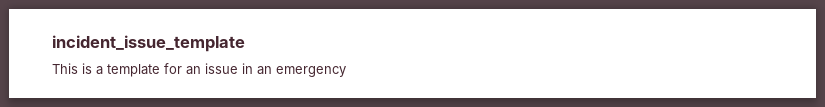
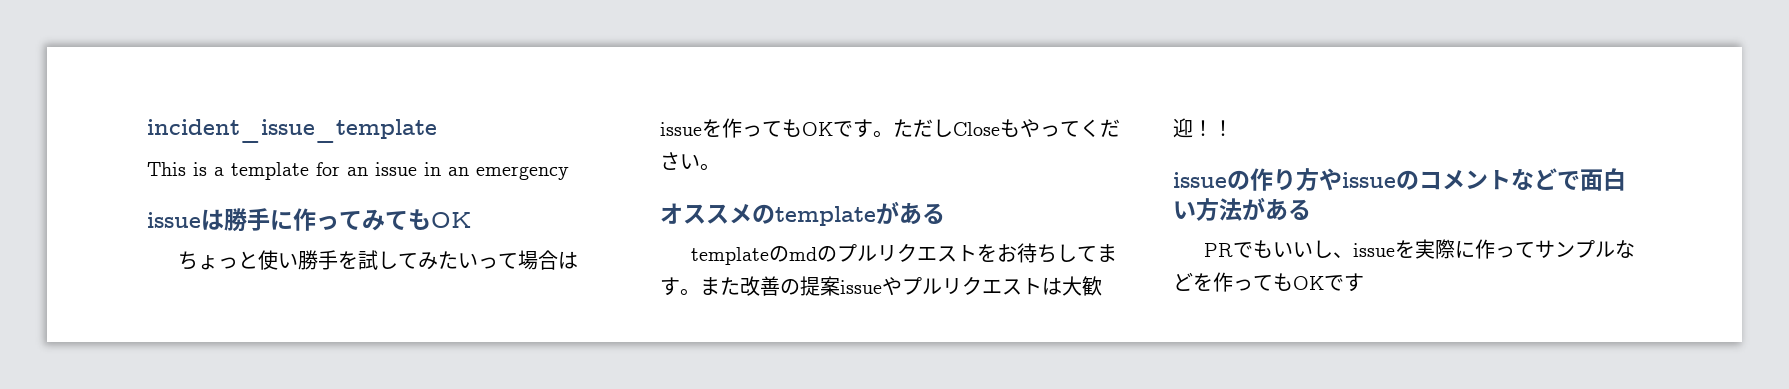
+ issueは勝手に作ってみてもOK
+ ちょっと使い勝手を試してみたいって場合はissueを作ってもOKです。ただしCloseもやってください。
+ オススメのtemplateがある
+ templateのmdのプルリクエストをお待ちしてます。また改善の提案issueやプルリクエストは大歓迎！！
+ issueの作り方やissueのコメントなどで面白い方法がある
+ PRでもいいし、issueを実際に作ってサンプルなどを作ってもOKです

